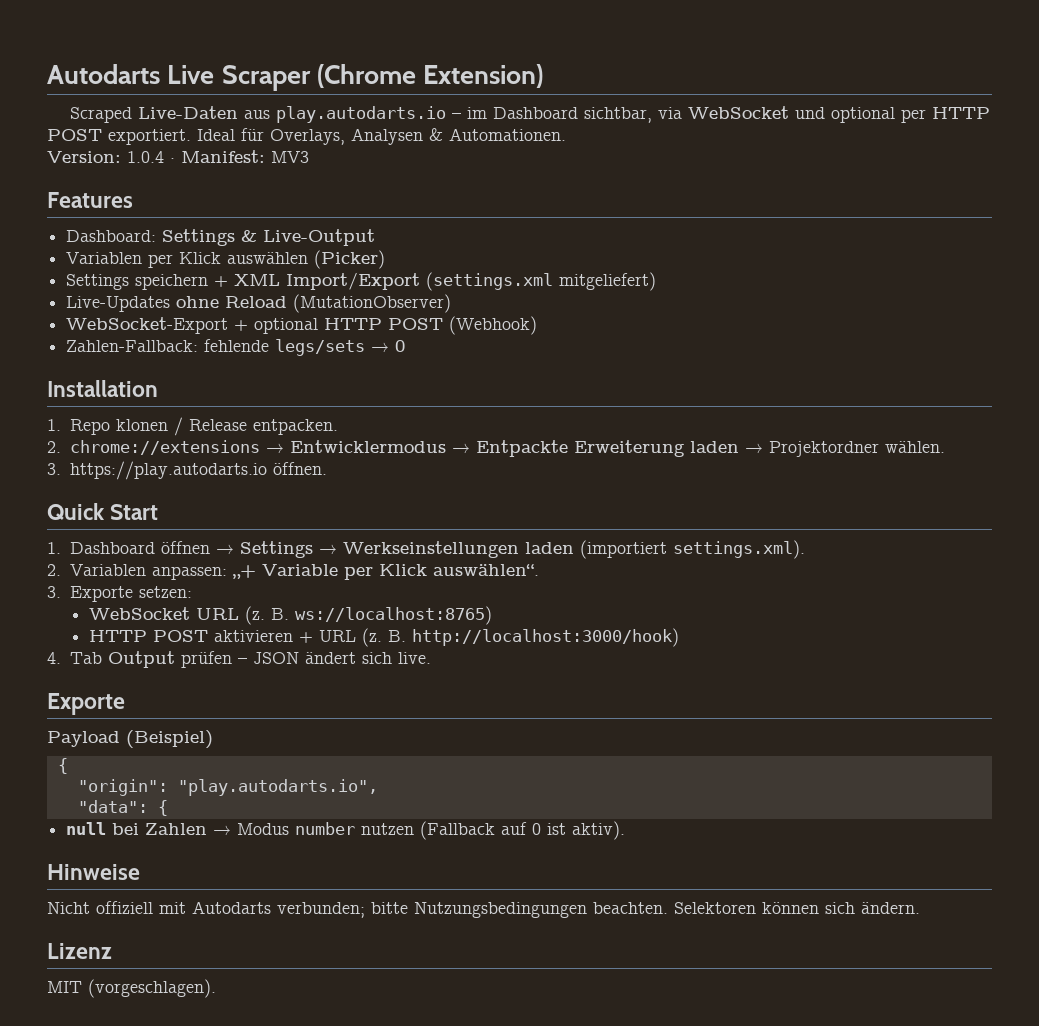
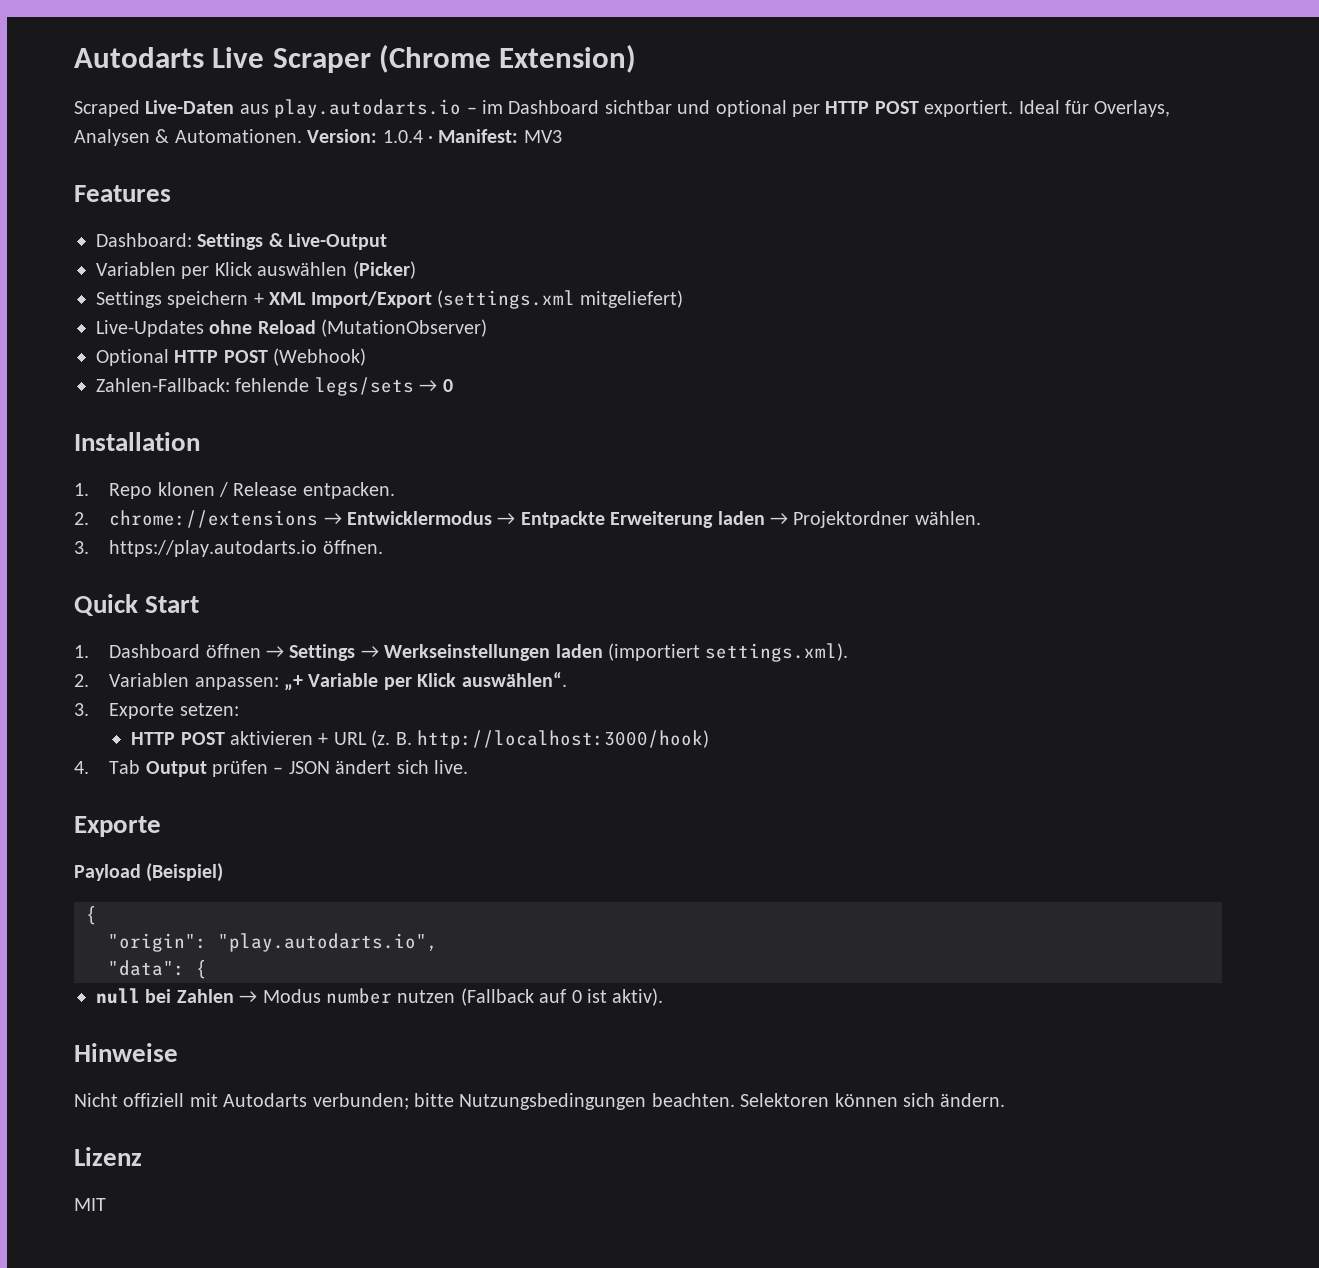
- Scraped Live-Daten aus play.autodarts.io – im Dashboard sichtbar, via WebSocket und optional per HTTP POST exportiert.
+ Scraped Live-Daten aus play.autodarts.io – im Dashboard sichtbar und optional per HTTP POST exportiert.
- Ideal für Overlays, Analysen & Automationen.
- Version: 1.0.4 · Manifest: MV3
+ Ideal für Overlays, Analysen & Automationen. Version: 1.0.4 · Manifest: MV3
- WebSocket-Export + optional HTTP POST (Webhook)
+ Optional HTTP POST (Webhook)
- WebSocket URL (z. B. ws://localhost:8765)
- MIT (vorgeschlagen).
+ MIT

